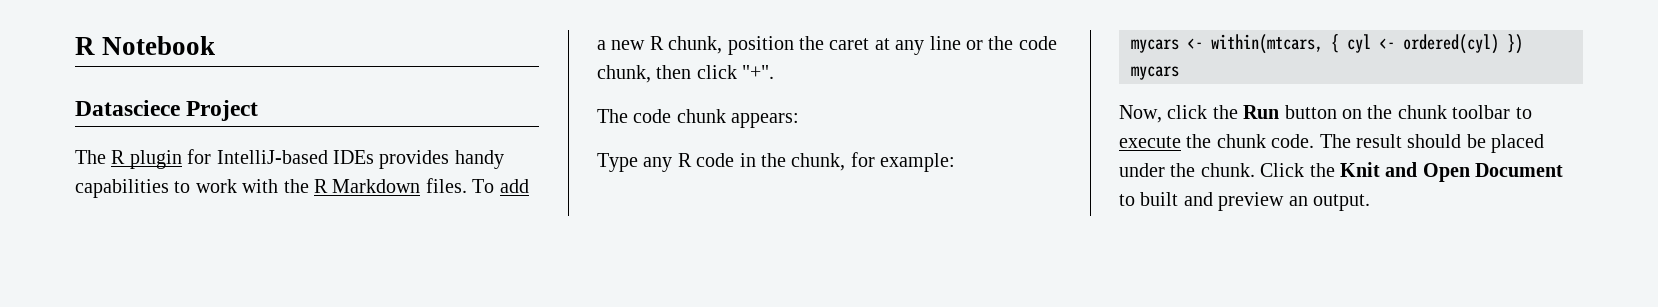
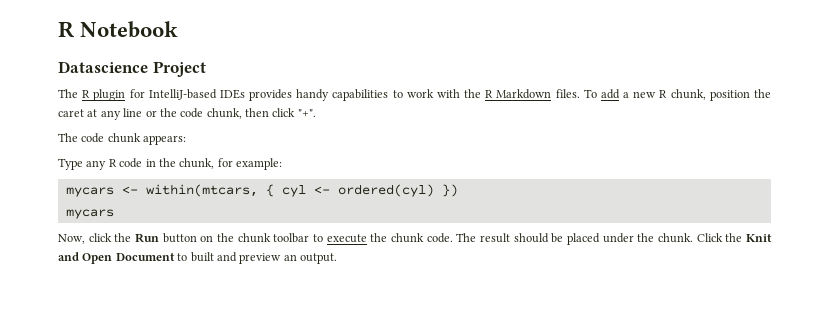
- Datasciece Project
+ Datascience Project

